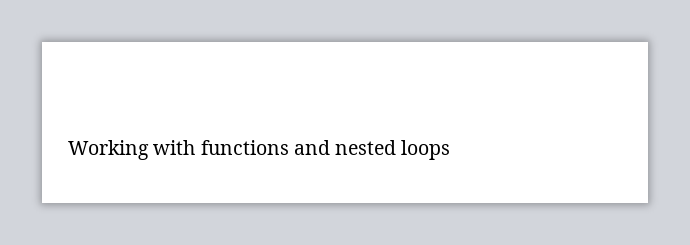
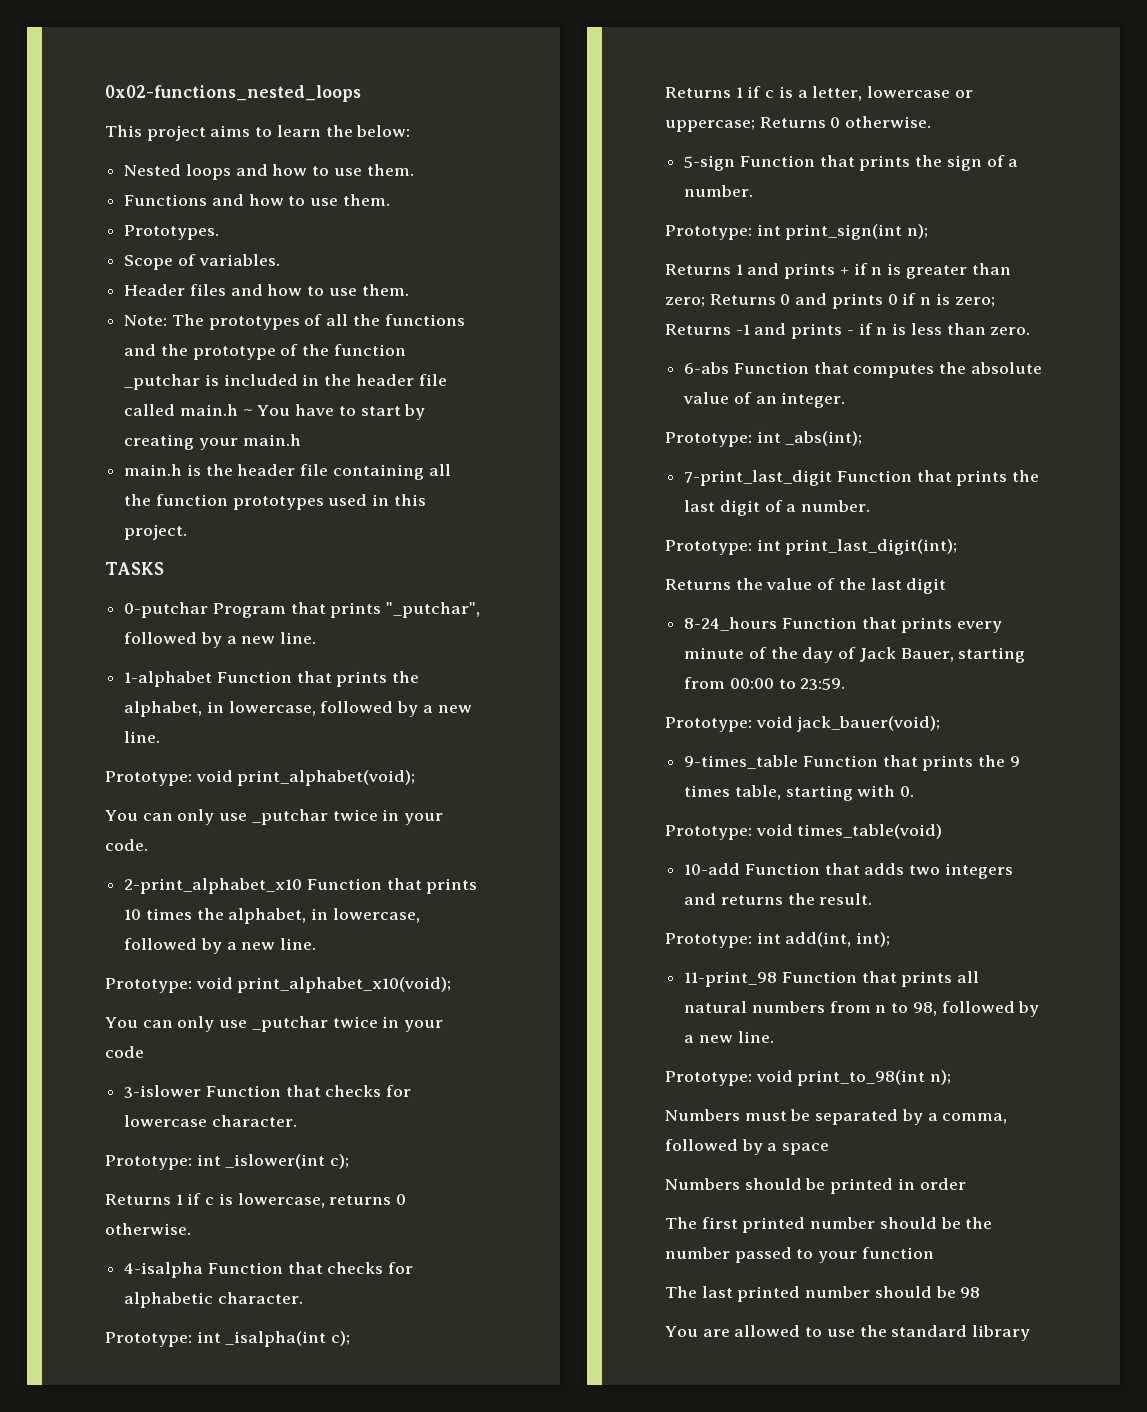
- Working with functions and nested loops
+ 0x02-functions_nested_loops
+ This project aims to learn the below:
+ Nested loops and how to use them.
+ Functions and how to use them.
+ Prototypes.
+ Scope of variables.
+ Header files and how to use them.
+ Note: The prototypes of all the functions and the prototype of the function _putchar is included in the header file called main.h ~ You have to start by creating your main.h
+ main.h is the header file containing all the function prototypes used in this project.
+ TASKS
+ 0-putchar Program that prints "_putchar", followed by a new line.
+ 1-alphabet Function that prints the alphabet, in lowercase, followed by a new line.
+ Prototype: void print_alphabet(void);
+ You can only use _putchar twice in your code.
+ 2-print_alphabet_x10 Function that prints 10 times the alphabet, in lowercase, followed by a new line.
+ Prototype: void print_alphabet_x10(void);
+ You can only use _putchar twice in your code
+ 3-islower Function that checks for lowercase character.
+ Prototype: int _islower(int c);
+ Returns 1 if c is lowercase, returns 0 otherwise.
+ 4-isalpha Function that checks for alphabetic character.
+ Prototype: int _isalpha(int c);
+ Returns 1 if c is a letter, lowercase or uppercase; Returns 0 otherwise.
+ 5-sign Function that prints the sign of a number.
+ Prototype: int print_sign(int n);
+ Returns 1 and prints + if n is greater than zero; Returns 0 and prints 0 if n is zero; Returns -1 and prints - if n is less than zero.
+ 6-abs Function that computes the absolute value of an integer.
+ Prototype: int _abs(int);
+ 7-print_last_digit Function that prints the last digit of a number.
+ Prototype: int print_last_digit(int);
+ Returns the value of the last digit
+ 8-24_hours Function that prints every minute of the day of Jack Bauer, starting from 00:00 to 23:59.
+ Prototype: void jack_bauer(void);
+ 9-times_table Function that prints the 9 times table, starting with 0.
+ Prototype: void times_table(void)
+ 10-add Function that adds two integers and returns the result.
+ Prototype: int add(int, int);
+ 11-print_98 Function that prints all natural numbers from n to 98, followed by a new line.
+ Prototype: void print_to_98(int n);
+ Numbers must be separated by a comma, followed by a space
+ Numbers should be printed in order
+ The first printed number should be the number passed to your function
+ The last printed number should be 98
+ You are allowed to use the standard library

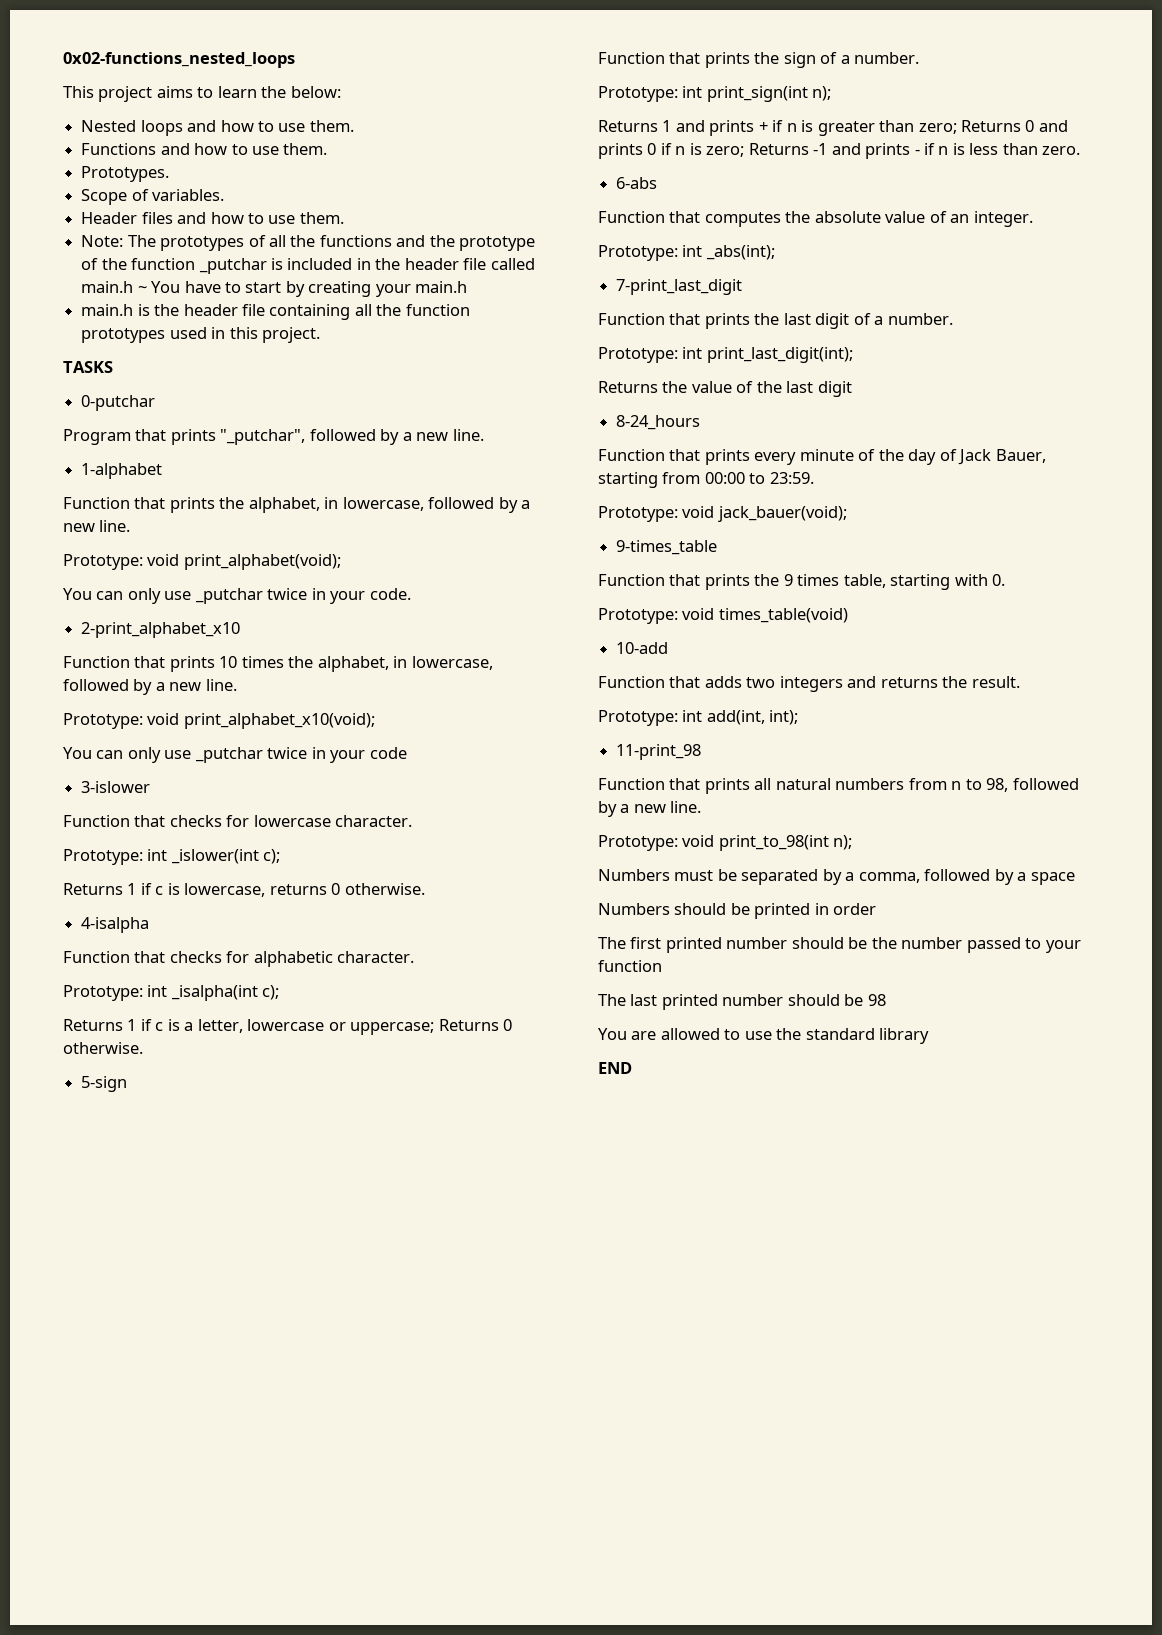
- 0-putchar Program that prints "_putchar", followed by a new line.
+ 0-putchar
+ Program that prints "_putchar", followed by a new line.
- 1-alphabet Function that prints the alphabet, in lowercase, followed by a new line.
+ 1-alphabet
+ Function that prints the alphabet, in lowercase, followed by a new line.
- 2-print_alphabet_x10 Function that prints 10 times the alphabet, in lowercase, followed by a new line.
+ 2-print_alphabet_x10
+ Function that prints 10 times the alphabet, in lowercase, followed by a new line.
- 3-islower Function that checks for lowercase character.
+ 3-islower
+ Function that checks for lowercase character.
- 4-isalpha Function that checks for alphabetic character.
+ 4-isalpha
+ Function that checks for alphabetic character.
- 5-sign Function that prints the sign of a number.
+ 5-sign
+ Function that prints the sign of a number.
- 6-abs Function that computes the absolute value of an integer.
+ 6-abs
+ Function that computes the absolute value of an integer.
- 7-print_last_digit Function that prints the last digit of a number.
+ 7-print_last_digit
+ Function that prints the last digit of a number.
- 8-24_hours Function that prints every minute of the day of Jack Bauer, starting from 00:00 to 23:59.
+ 8-24_hours
+ Function that prints every minute of the day of Jack Bauer, starting from 00:00 to 23:59.
- 9-times_table Function that prints the 9 times table, starting with 0.
+ 9-times_table
+ Function that prints the 9 times table, starting with 0.
- 10-add Function that adds two integers and returns the result.
+ 10-add
+ Function that adds two integers and returns the result.
- 11-print_98 Function that prints all natural numbers from n to 98, followed by a new line.
+ 11-print_98
+ Function that prints all natural numbers from n to 98, followed by a new line.
+ END

